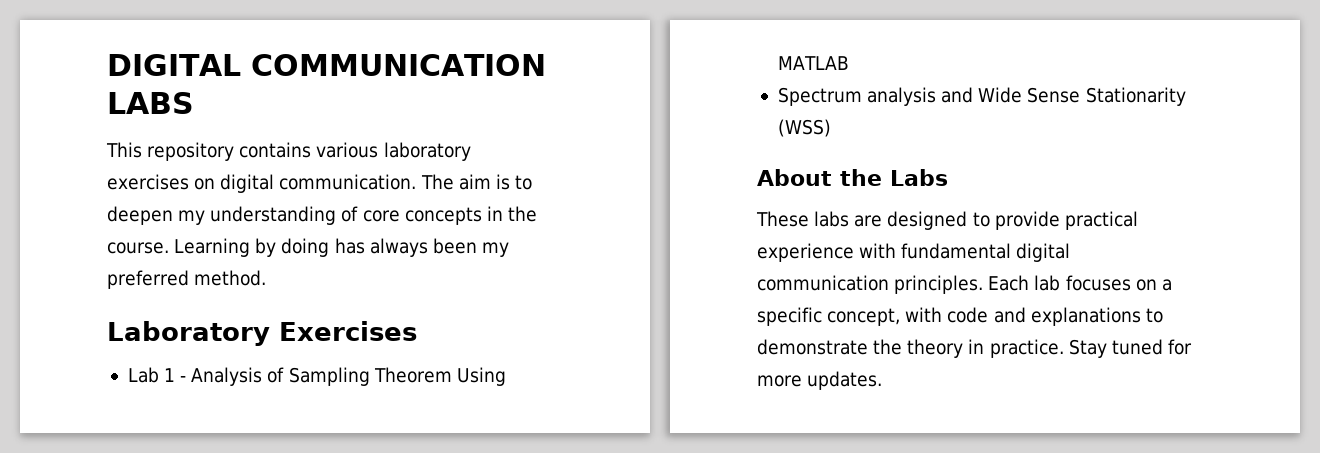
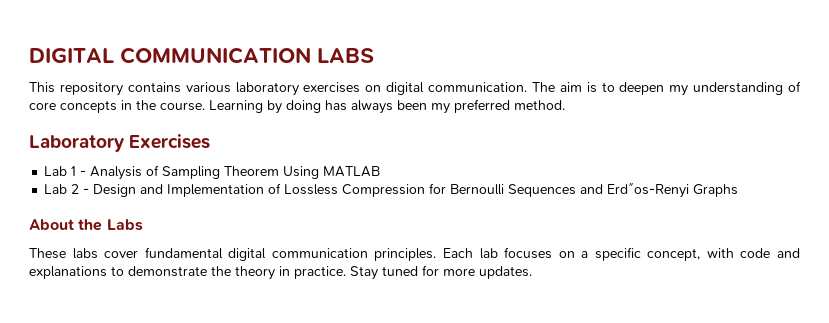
- Spectrum analysis and Wide Sense Stationarity (WSS)
+ Lab 2 - Design and Implementation of Lossless Compression for Bernoulli Sequences and Erd˝os-Renyi Graphs
- These labs are designed to provide practical experience with fundamental digital communication principles.
+ These labs cover fundamental digital communication principles.

